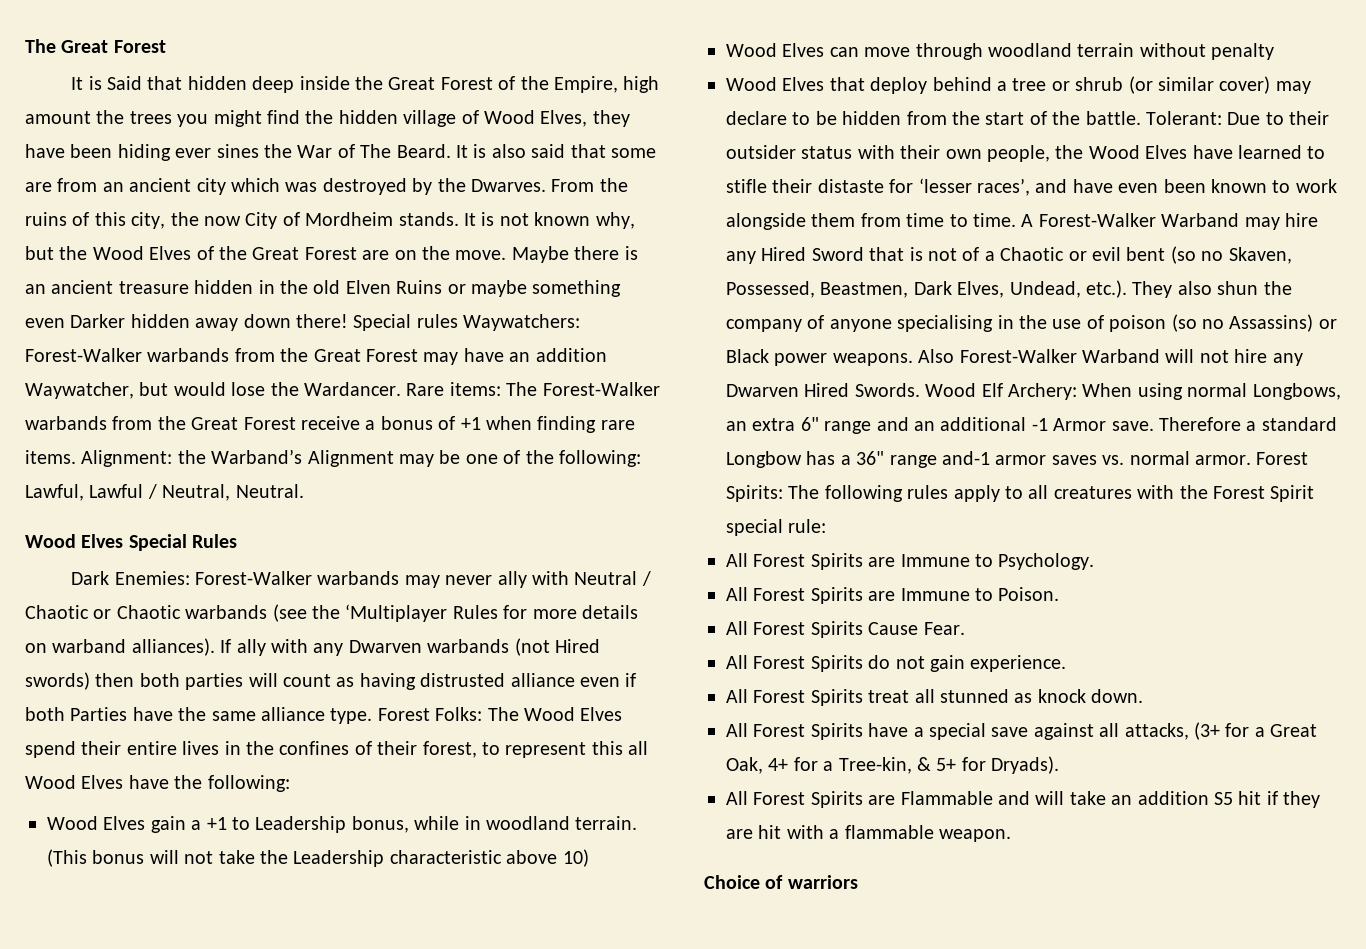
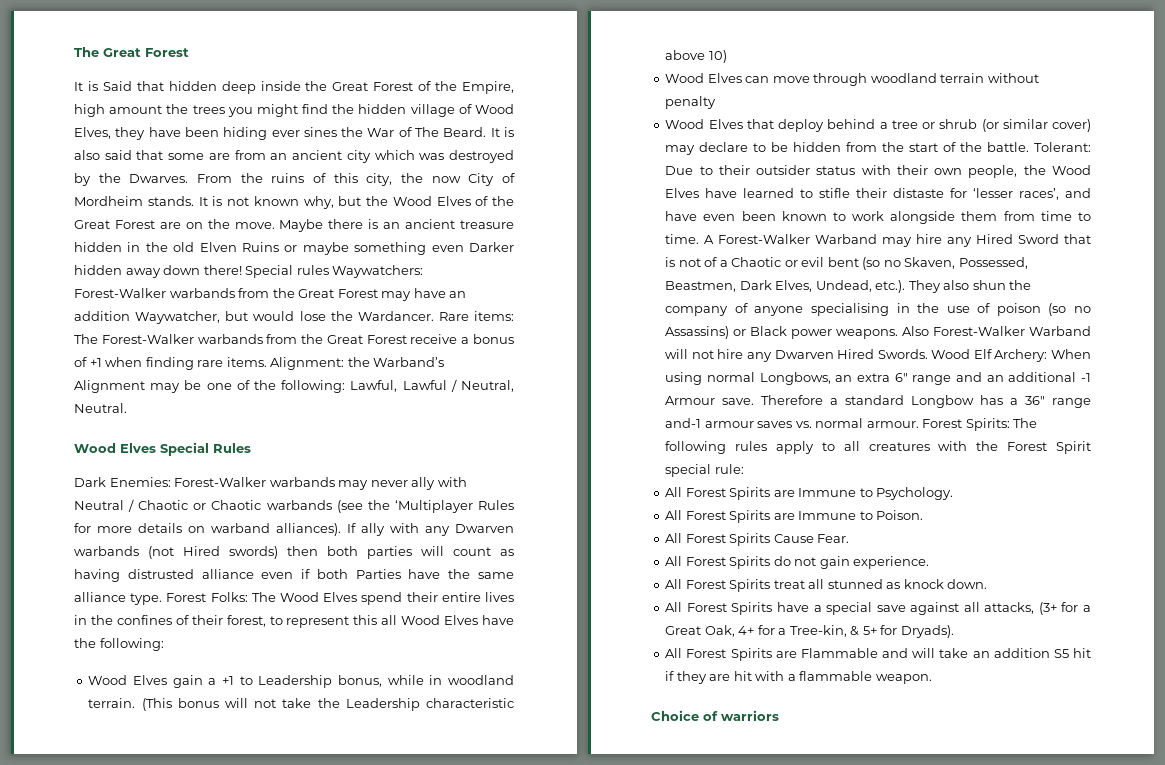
- Wood Elf Archery: When using normal Longbows, an extra 6" range and an additional -1 Armor save.
+ Wood Elf Archery: When using normal Longbows, an extra 6" range and an additional -1 Armour save.
- Therefore a standard Longbow has a 36" range and-1 armor saves vs. normal armor.
+ Therefore a standard Longbow has a 36" range and-1 armour saves vs. normal armour.

